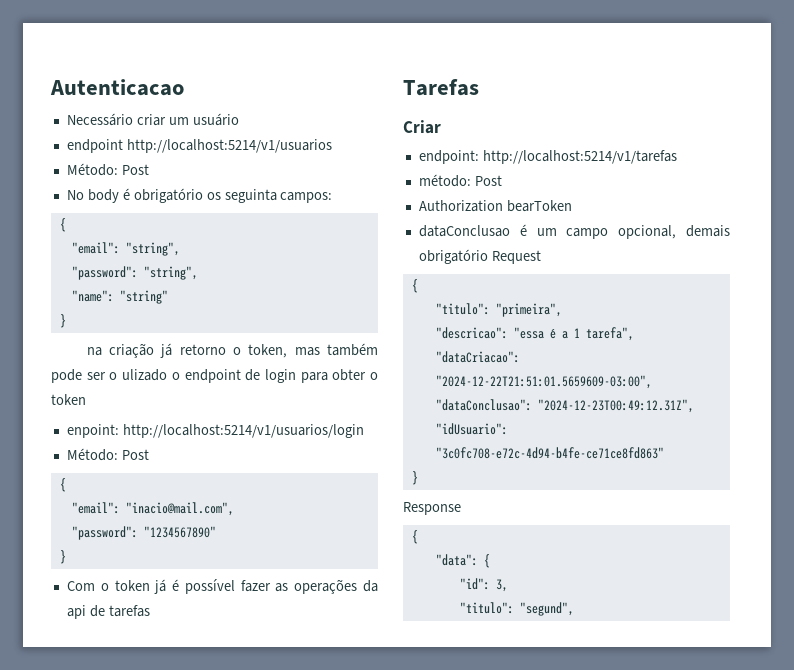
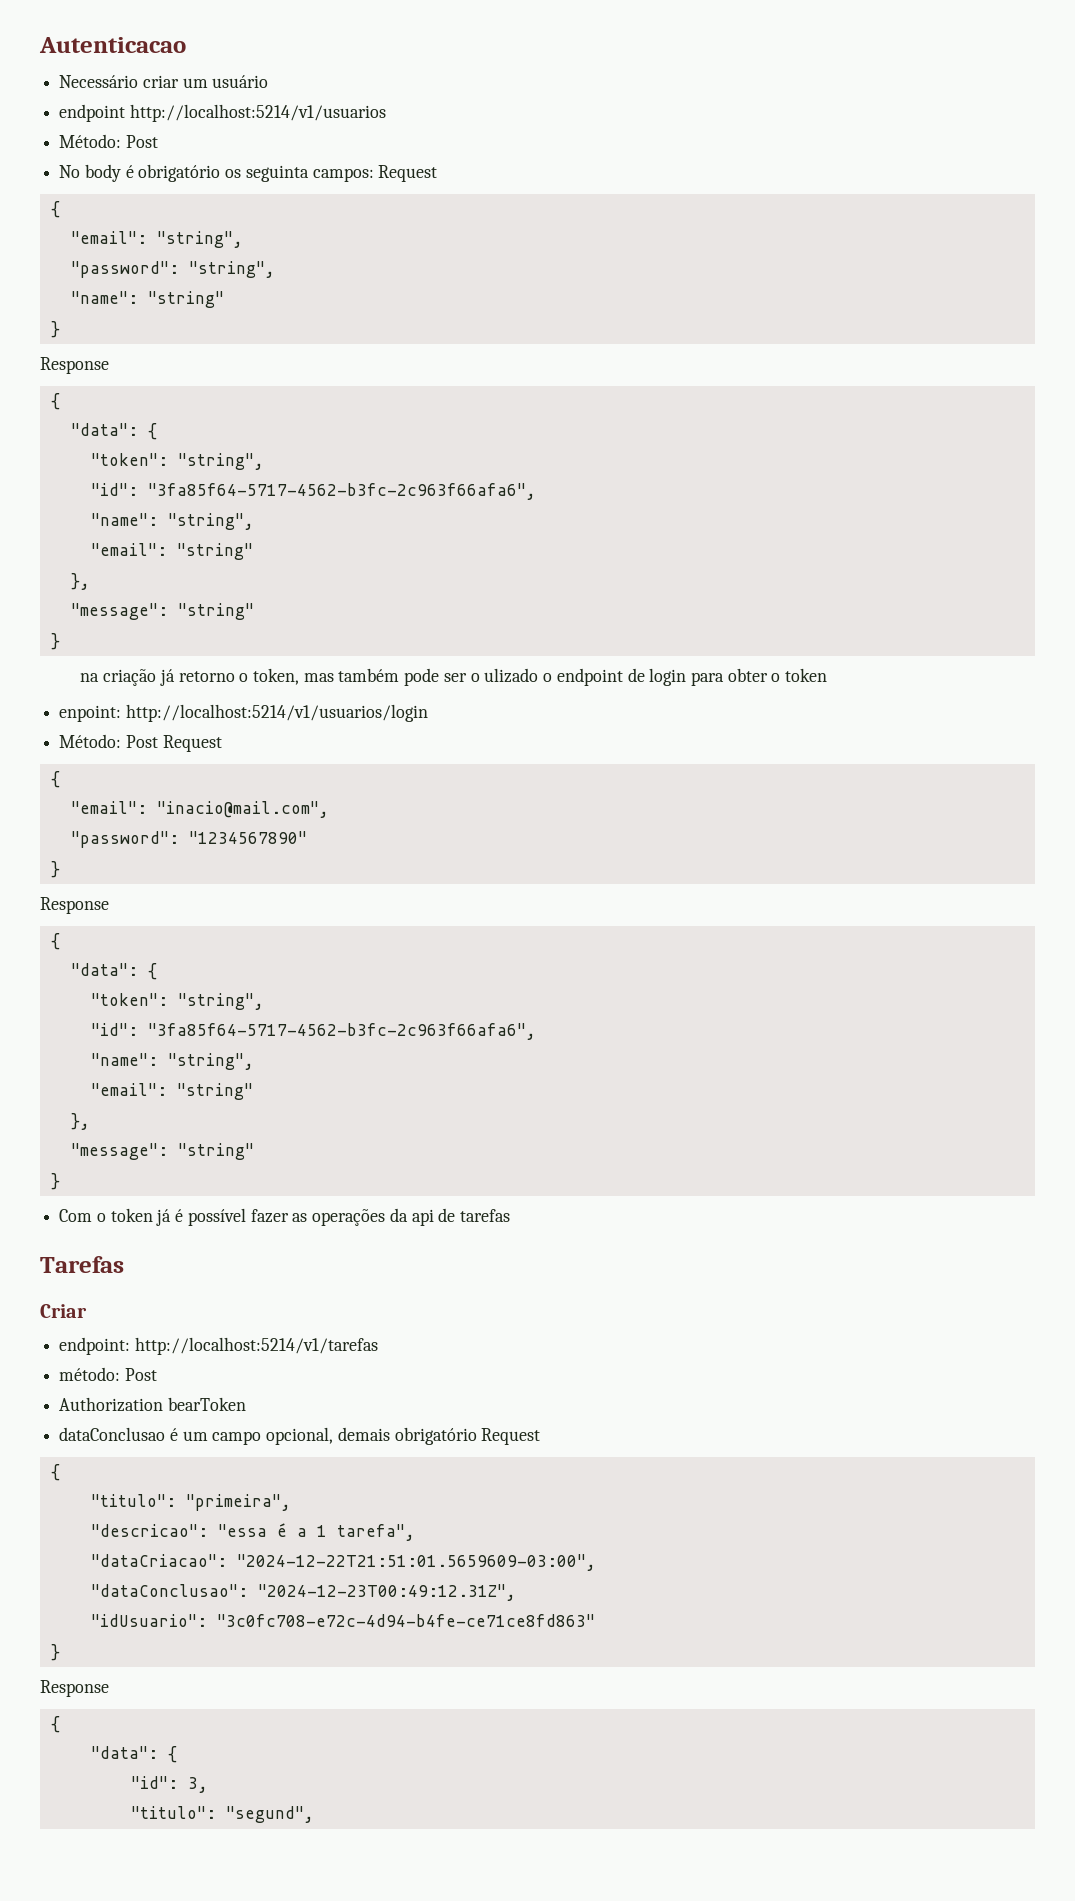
- No body é obrigatório os seguinta campos:
+ No body é obrigatório os seguinta campos: Request
  "name": "string"
+ }
+ Response
+ {
+ "data": {
+ "token": "string",
+ "id": "3fa85f64-5717-4562-b3fc-2c963f66afa6",
+ "name": "string",
+ "email": "string"
+ },
+ "message": "string"
  enpoint: http://localhost:5214/v1/usuarios/login
- Método: Post
+ Método: Post Request
  "password": "1234567890"
+ }
+ Response
+ {
+ "data": {
+ "token": "string",
+ "id": "3fa85f64-5717-4562-b3fc-2c963f66afa6",
+ "name": "string",
+ "email": "string"
+ },
+ "message": "string"

